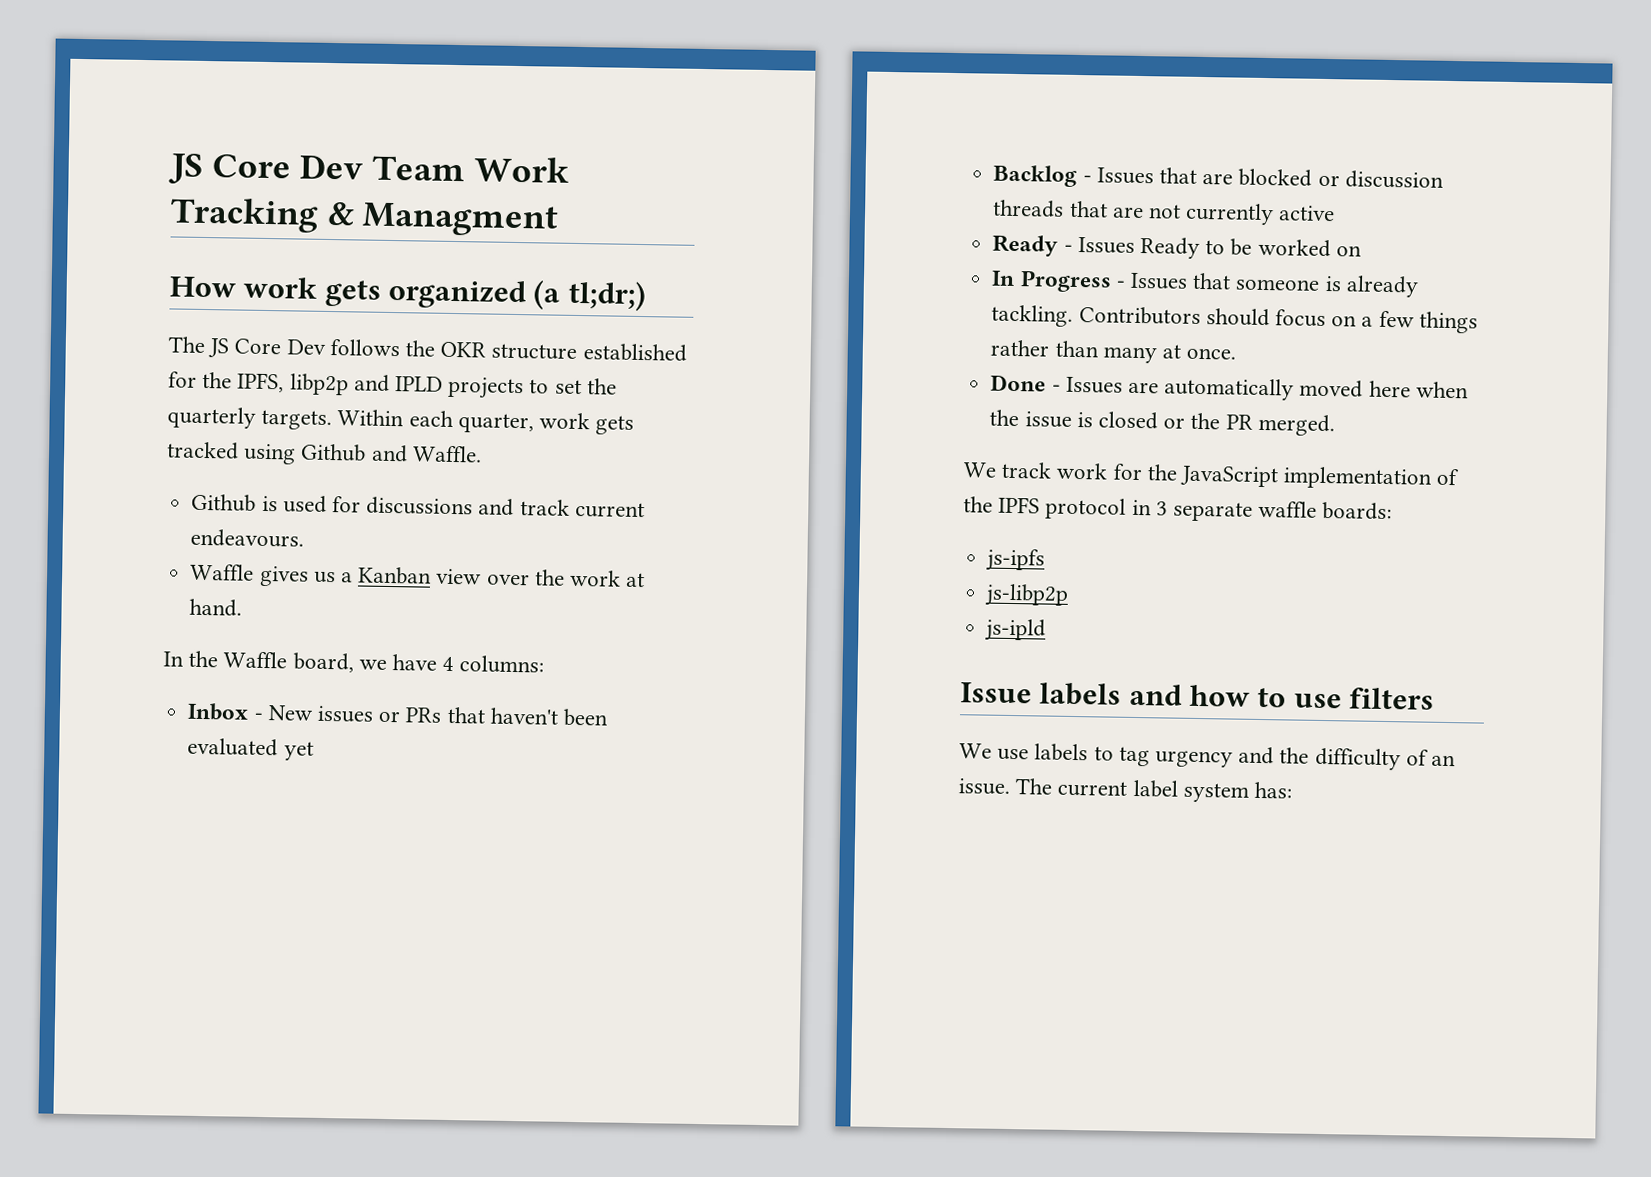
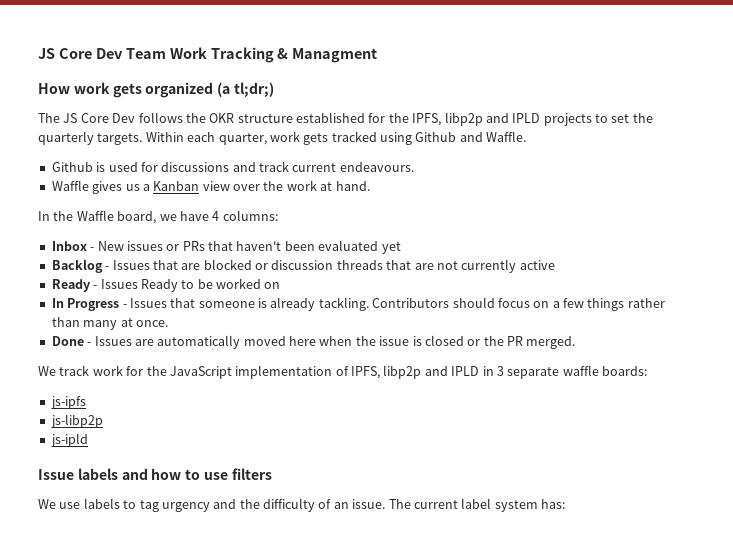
- We track work for the JavaScript implementation of the IPFS protocol in 3 separate waffle boards:
+ We track work for the JavaScript implementation of IPFS, libp2p and IPLD in 3 separate waffle boards:

